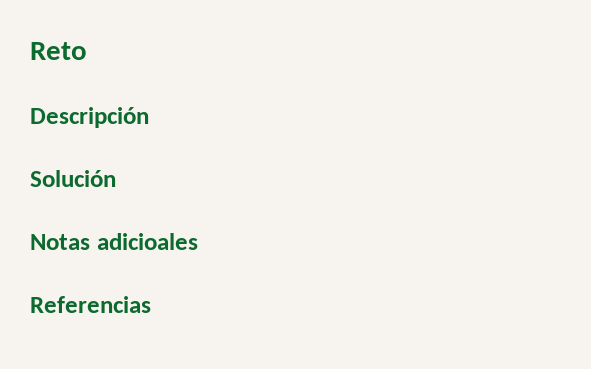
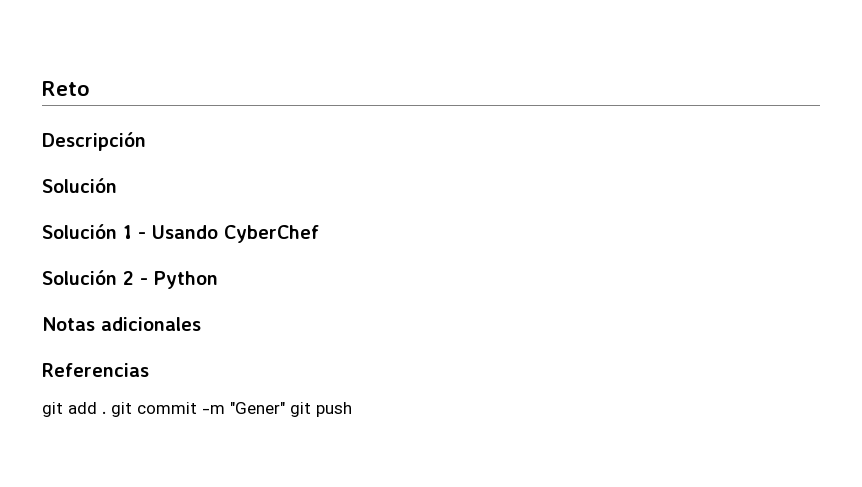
+ Solución 1 - Usando CyberChef
+ Solución 2 - Python
- Notas adicioales
+ Notas adicionales
+ git add . git commit -m "Gener" git push

